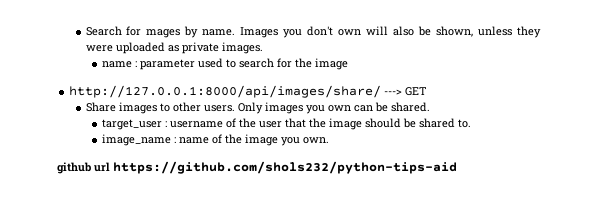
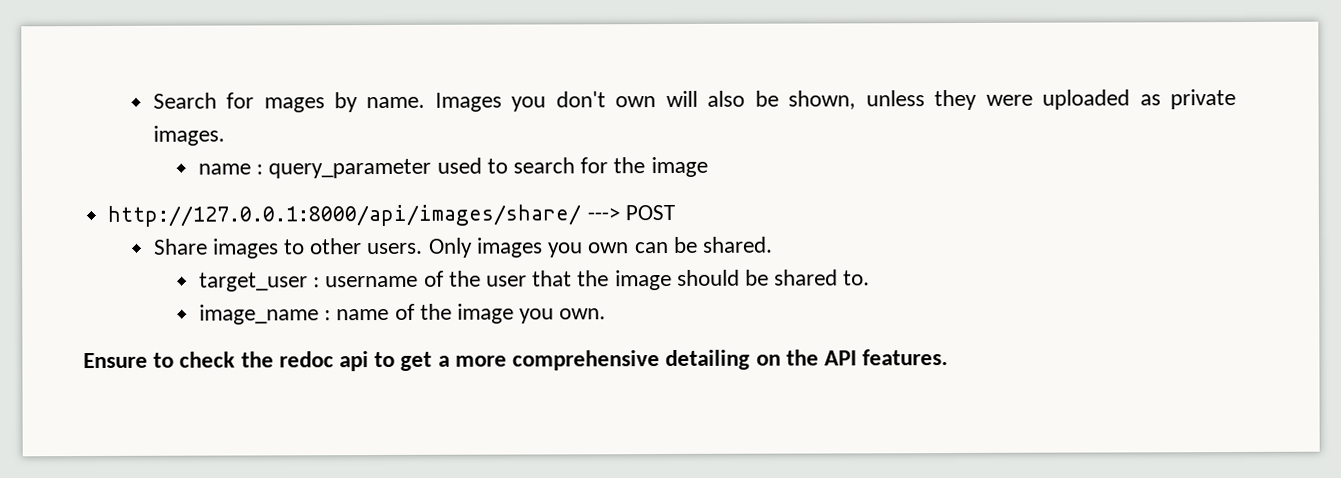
- name : parameter used to search for the image
+ name : query_parameter used to search for the image
- http://127.0.0.1:8000/api/images/share/ ---> GET
+ http://127.0.0.1:8000/api/images/share/ ---> POST
- github url https://github.com/shols232/python-tips-aid
+ Ensure to check the redoc api to get a more comprehensive detailing on the API features.

